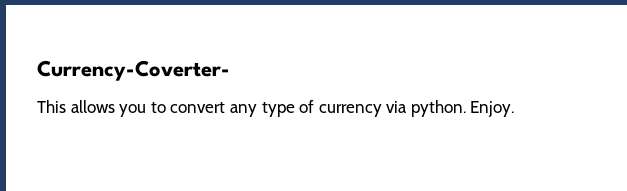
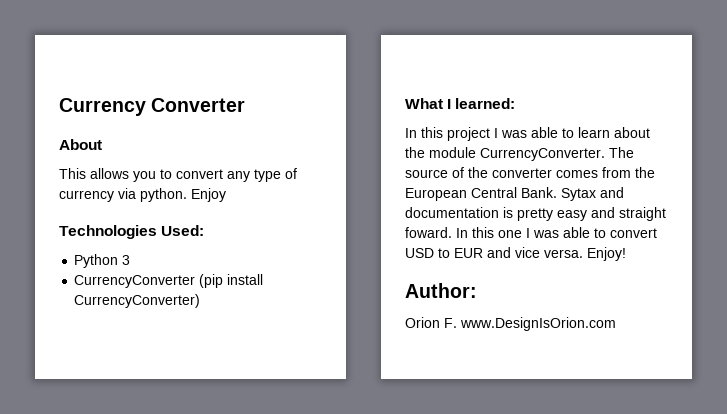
- Currency-Coverter-
+ Currency Converter
+ About
- Enjoy.
+ Enjoy
+ Technologies Used:
+ Python 3
+ CurrencyConverter (pip install CurrencyConverter)
+ What I learned:
+ In this project I was able to learn about the module CurrencyConverter. The source of the converter comes from the European Central Bank. Sytax and documentation is pretty easy and straight foward. In this one I was able to convert USD to EUR and vice versa. Enjoy!
+ Author:
+ Orion F. www.DesignIsOrion.com

